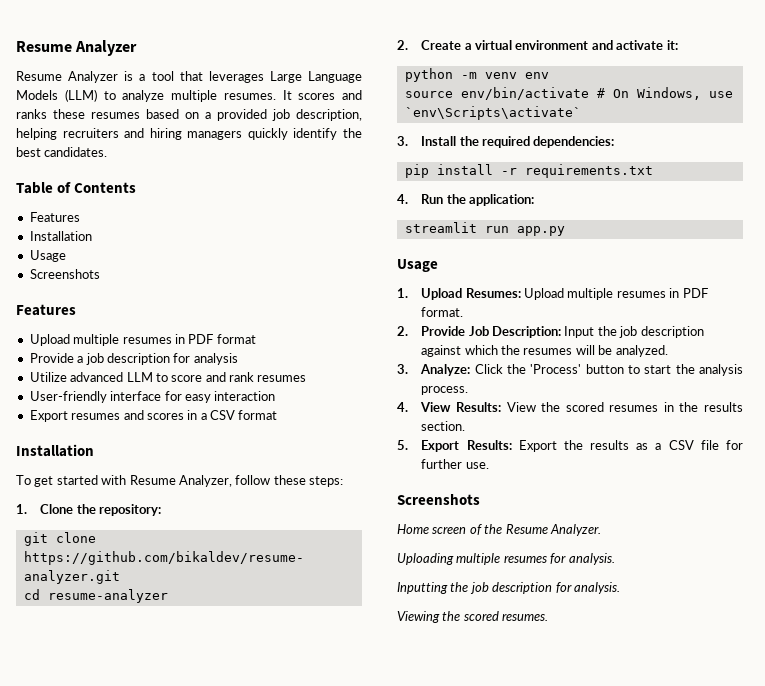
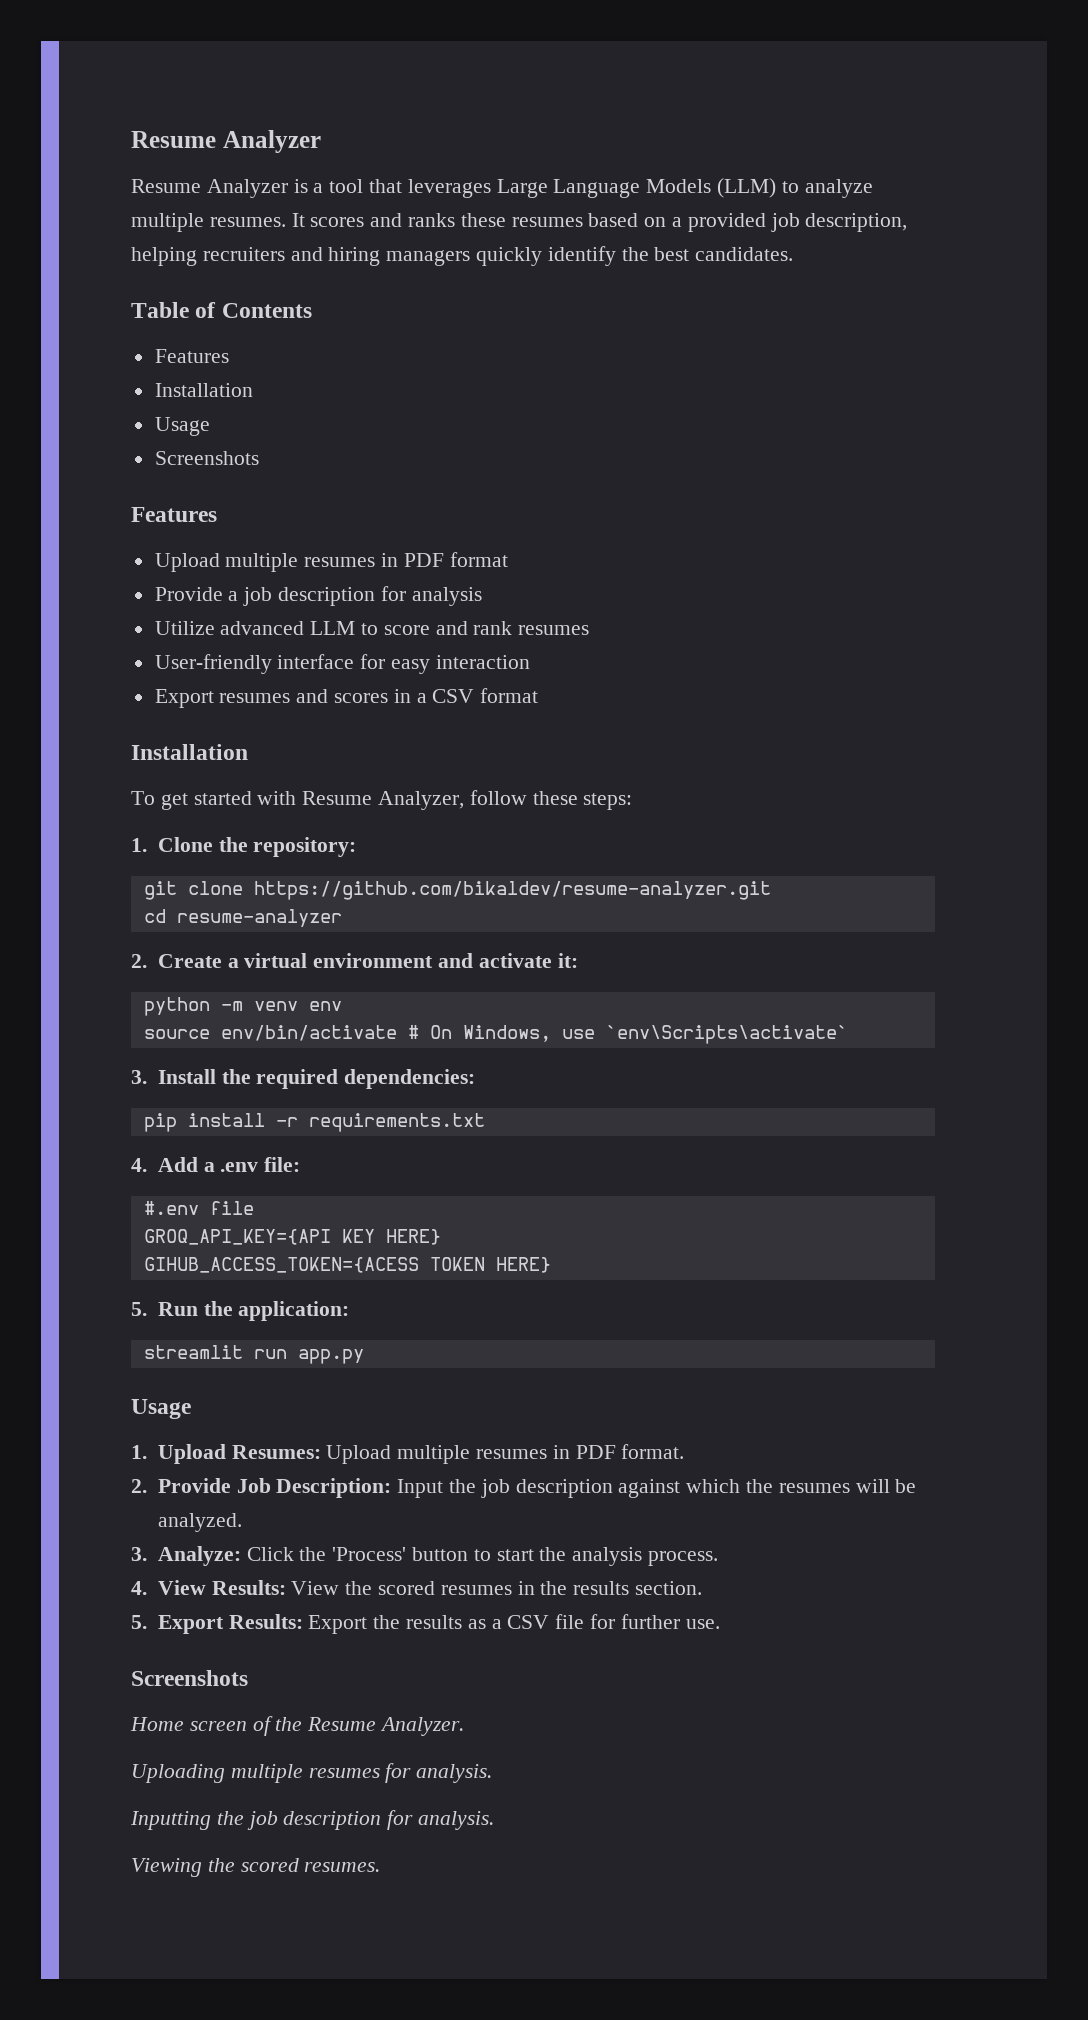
- 4. Run the application:
+ 4. Add a .env file:
+ #.env file
+ GROQ_API_KEY={API KEY HERE}
+ GIHUB_ACCESS_TOKEN={ACESS TOKEN HERE}
+ 5. Run the application:

